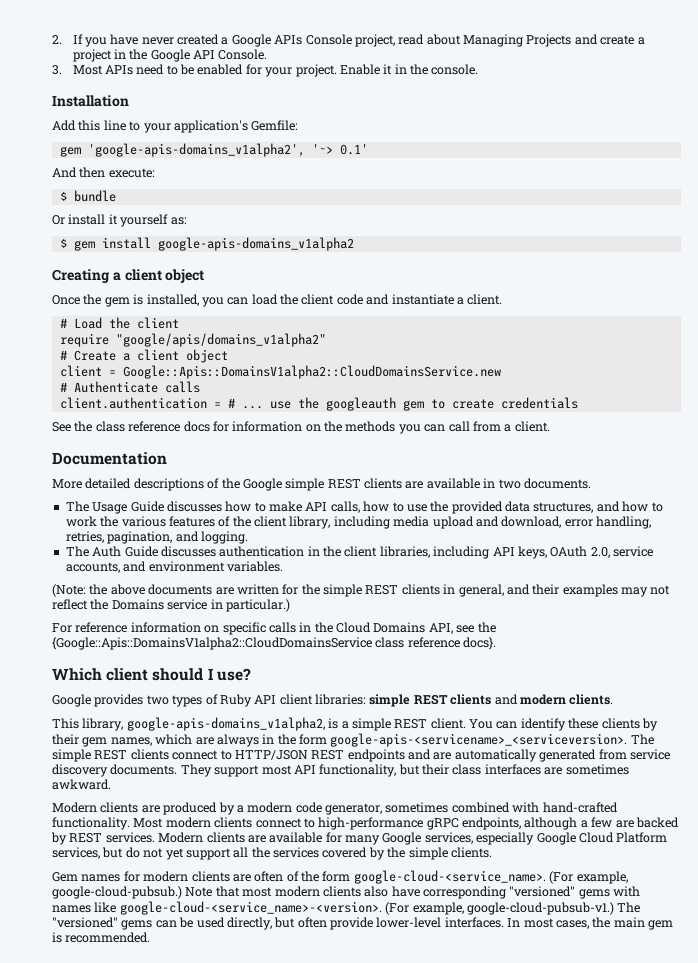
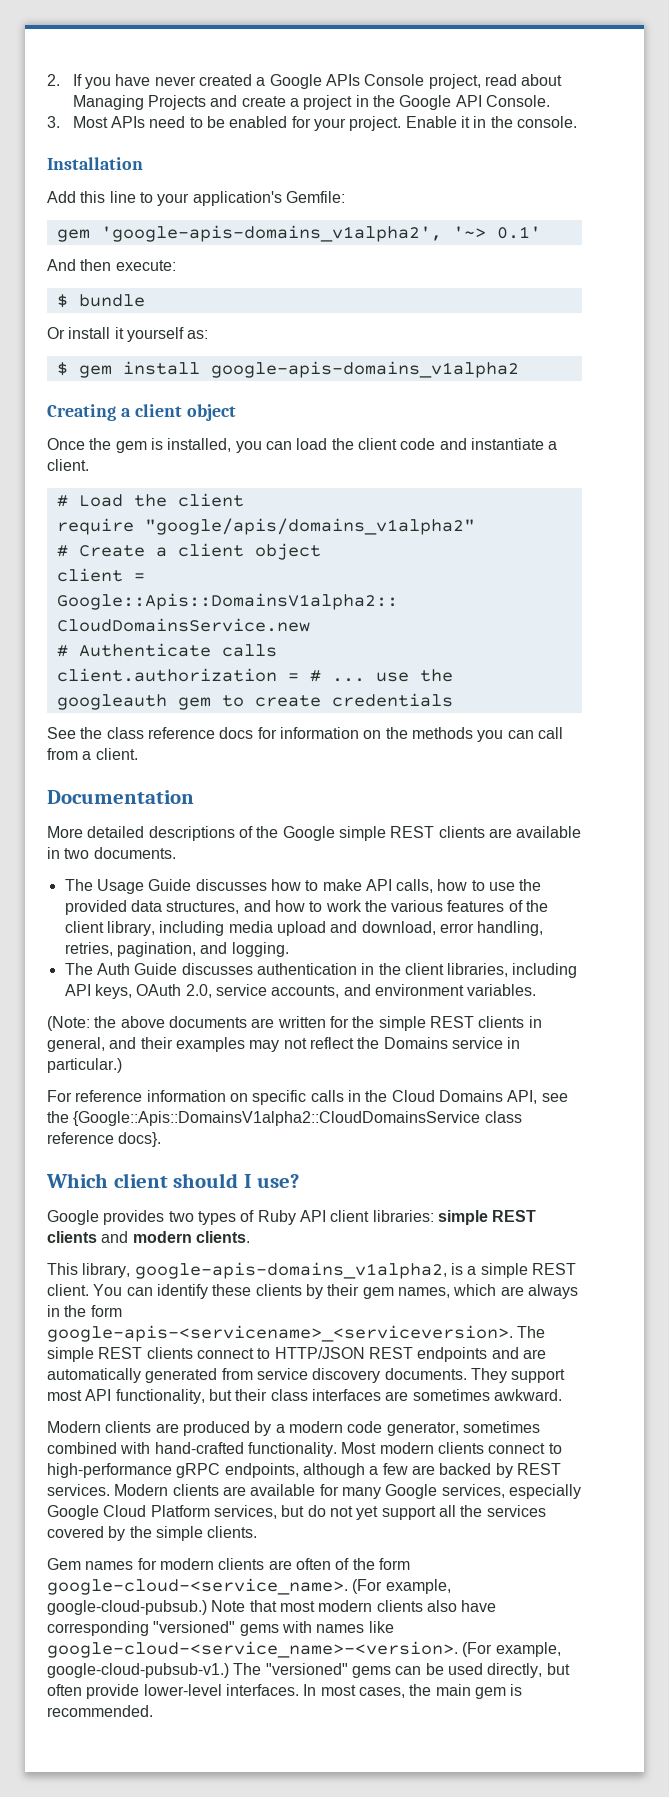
- client.authentication = # ... use the googleauth gem to create credentials
+ client.authorization = # ... use the googleauth gem to create credentials

